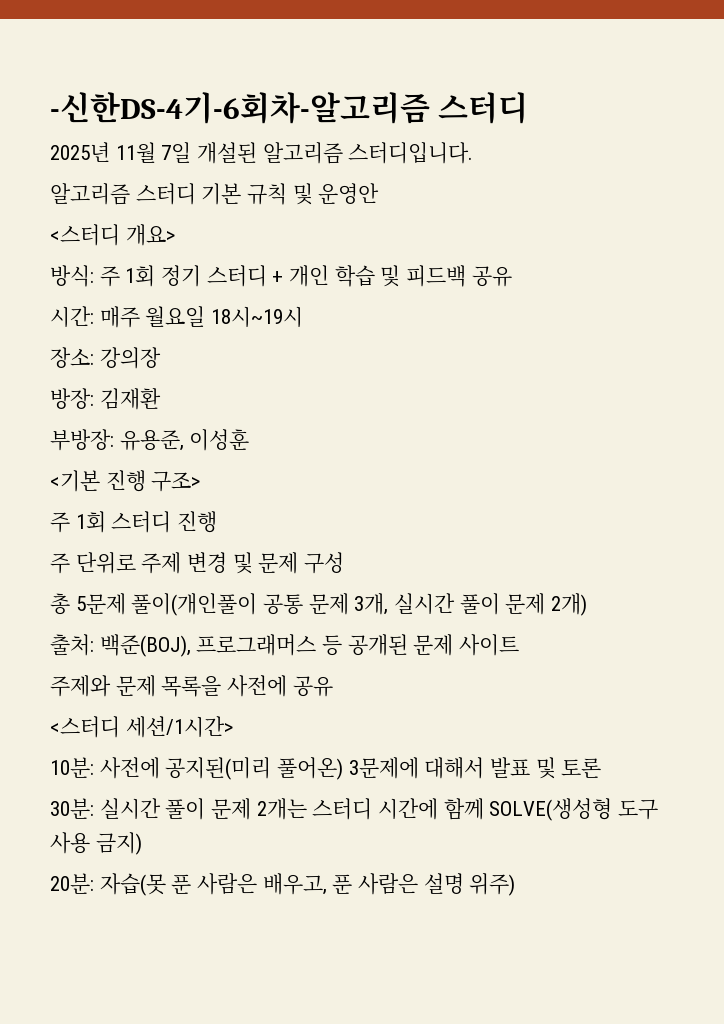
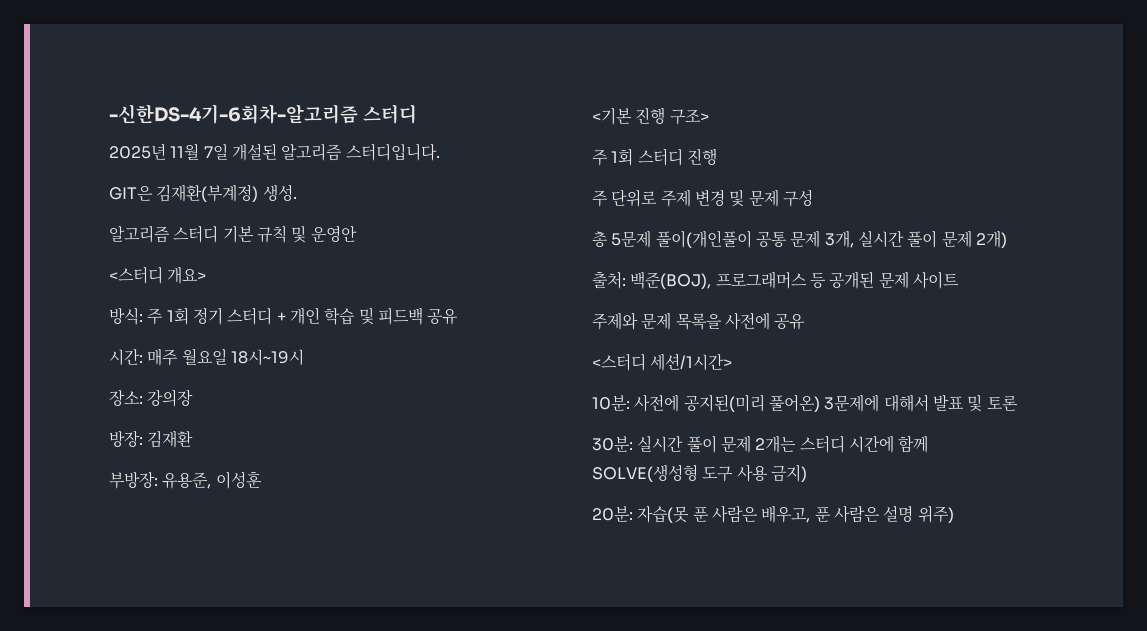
+ GIT은 김재환(부계정) 생성.

